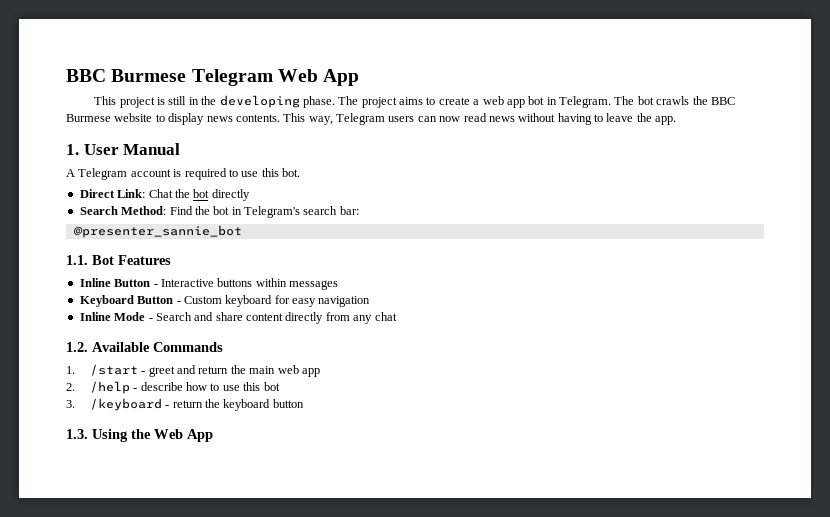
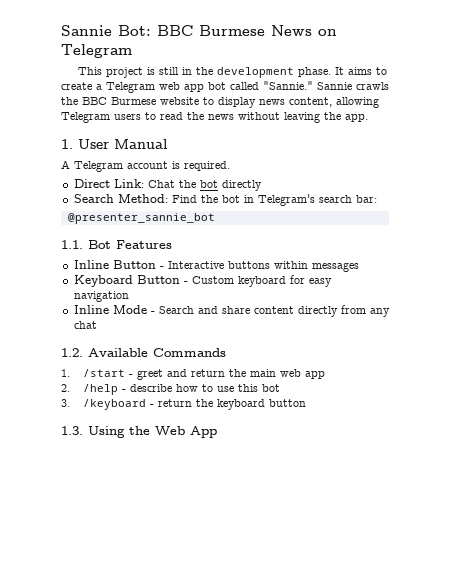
- BBC Burmese Telegram Web App
+ Sannie Bot: BBC Burmese News on Telegram
- This project is still in the developing phase. The project aims to create a web app bot in Telegram. The bot crawls the BBC Burmese website to display news contents. This way, Telegram users can now read news without having to leave the app.
+ This project is still in the development phase. It aims to create a Telegram web app bot called "Sannie." Sannie crawls the BBC Burmese website to display news content, allowing Telegram users to read the news without leaving the app.
- A Telegram account is required to use this bot.
+ A Telegram account is required.

